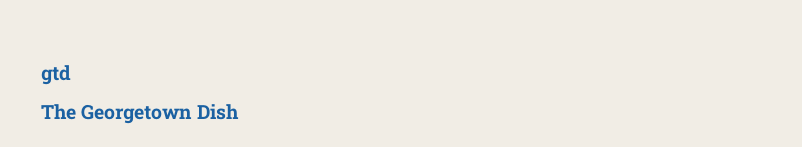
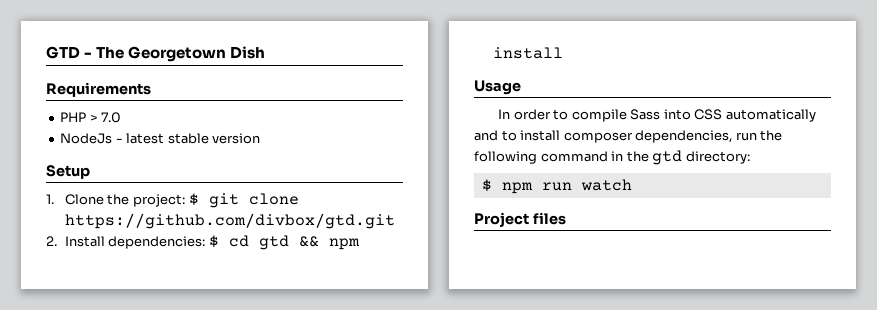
- gtd
- The Georgetown Dish
+ GTD - The Georgetown Dish
+ Requirements
+ PHP > 7.0
+ NodeJs - latest stable version
+ Setup
+ 1. Clone the project: $ git clone https://github.com/divbox/gtd.git
+ 2. Install dependencies: $ cd gtd && npm install
+ Usage
+ In order to compile Sass into CSS automatically and to install composer dependencies, run the following command in the gtd directory:
+ $ npm run watch
+ Project files

